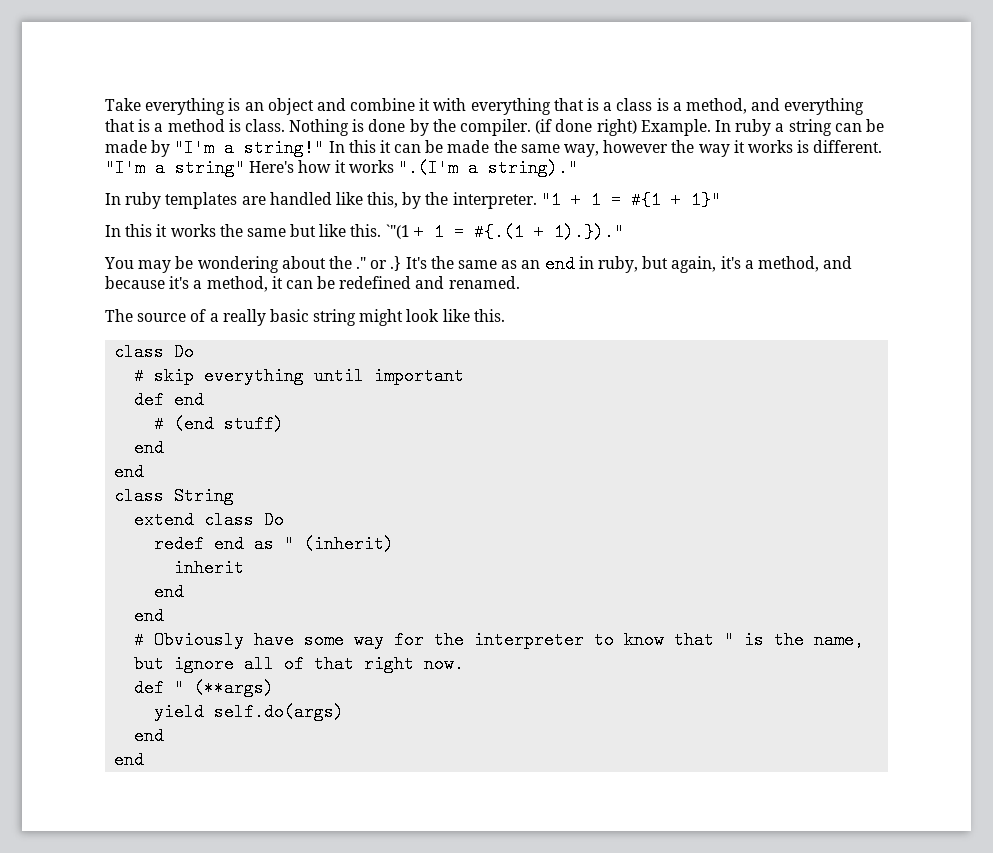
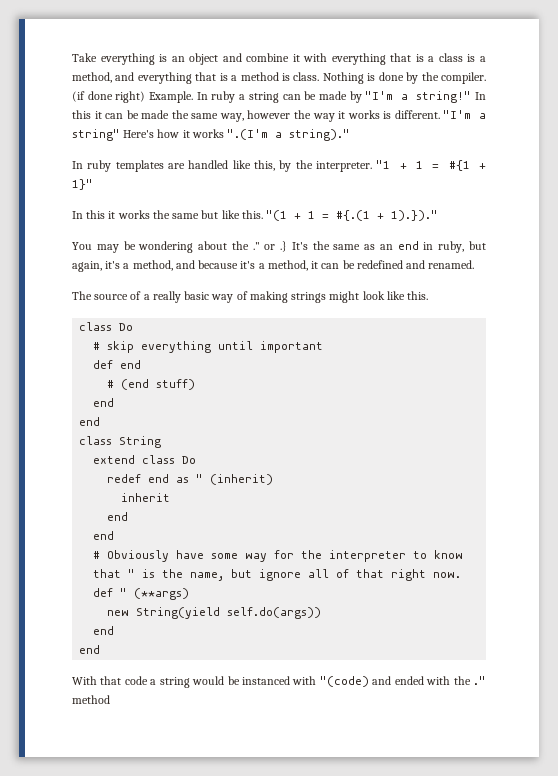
- `"(1 + 1 = #{.(1 + 1).})."
+ "(1 + 1 = #{.(1 + 1).})."
- The source of a really basic string might look like this.
+ The source of a really basic way of making strings might look like this.
- yield self.do(args)
+ new String(yield self.do(args))
  end
  end
+ With that code a string would be instanced with "(code) and ended with the ." method

